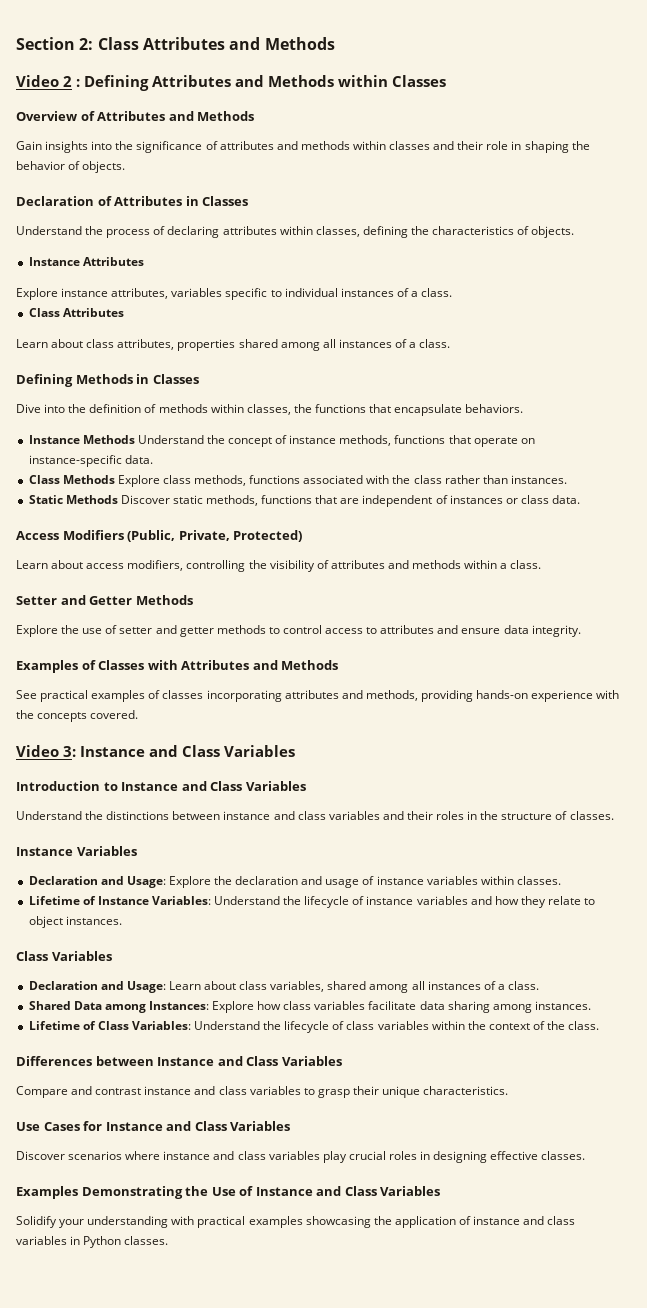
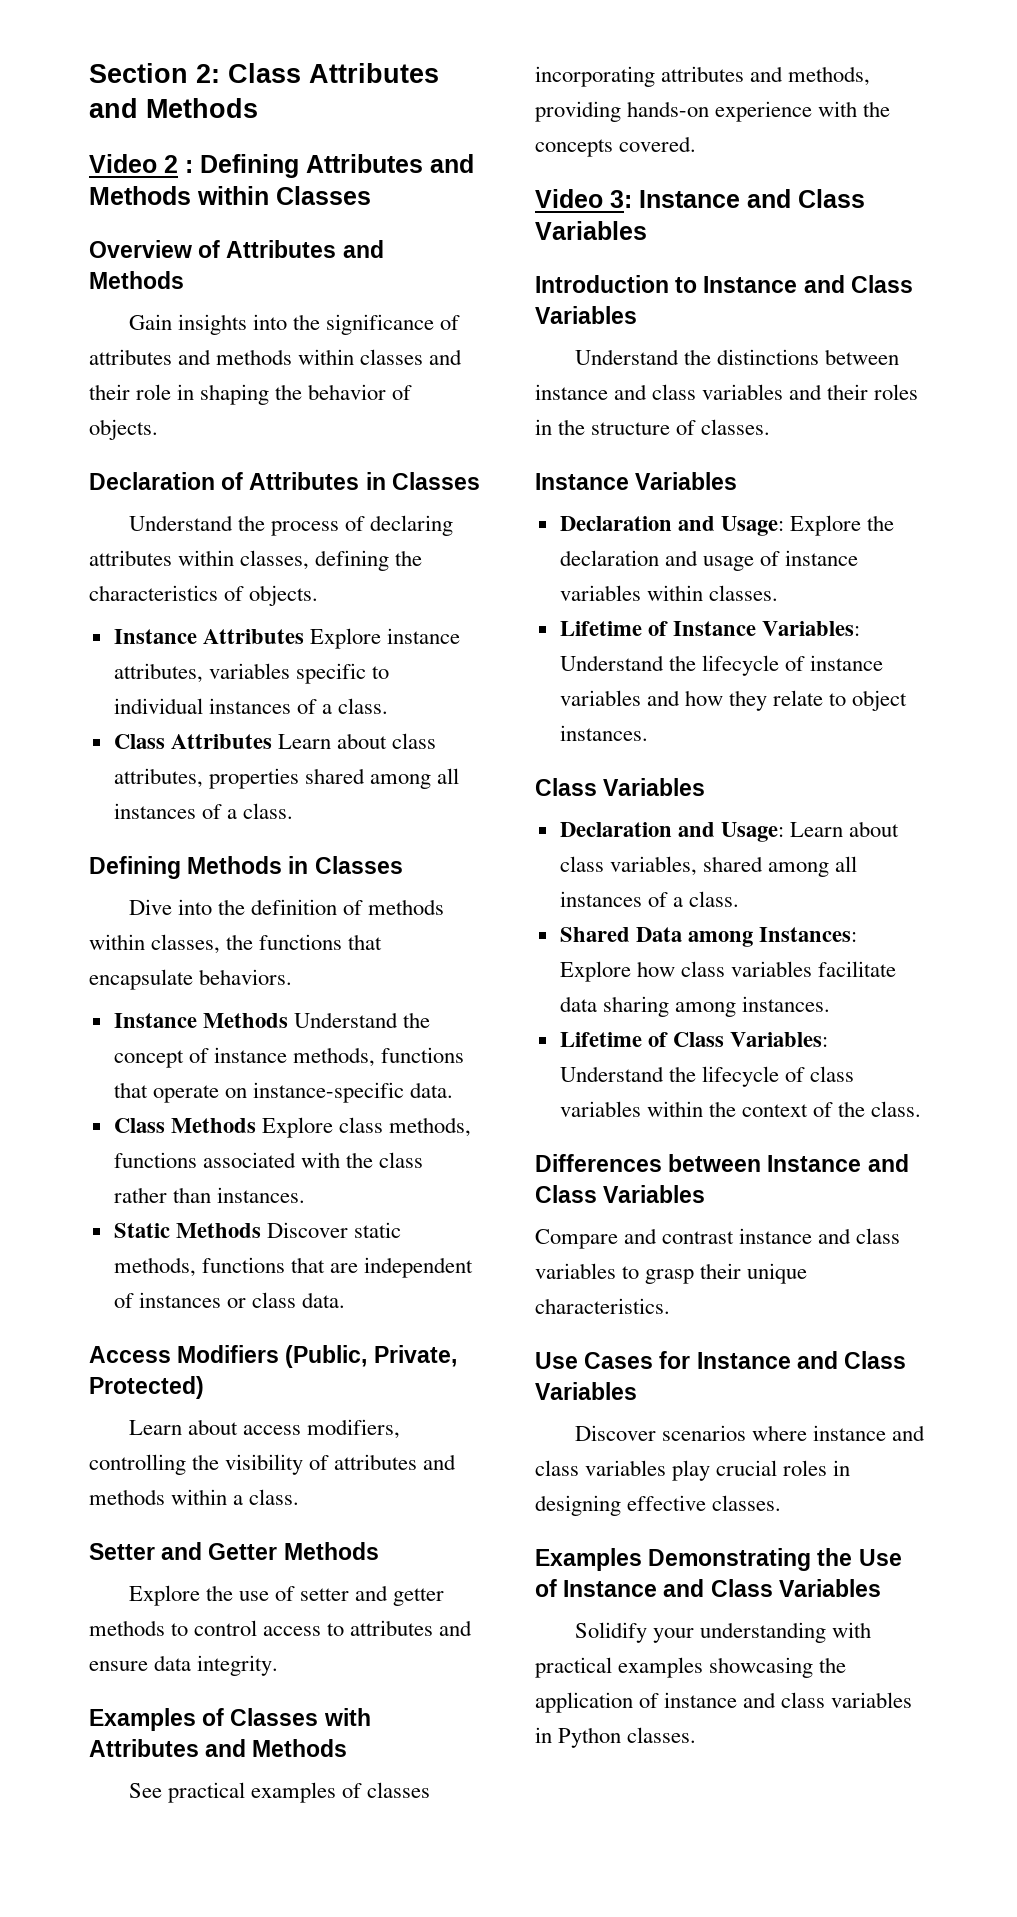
- Instance Attributes
- Explore instance attributes, variables specific to individual instances of a class.
- Class Attributes
- Learn about class attributes, properties shared among all instances of a class.
+ Instance Attributes Explore instance attributes, variables specific to individual instances of a class.
+ Class Attributes Learn about class attributes, properties shared among all instances of a class.

